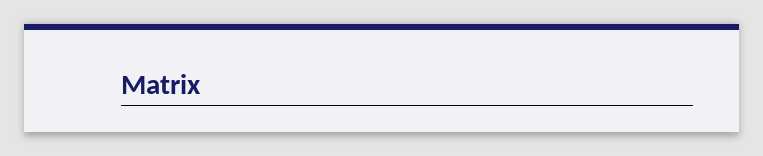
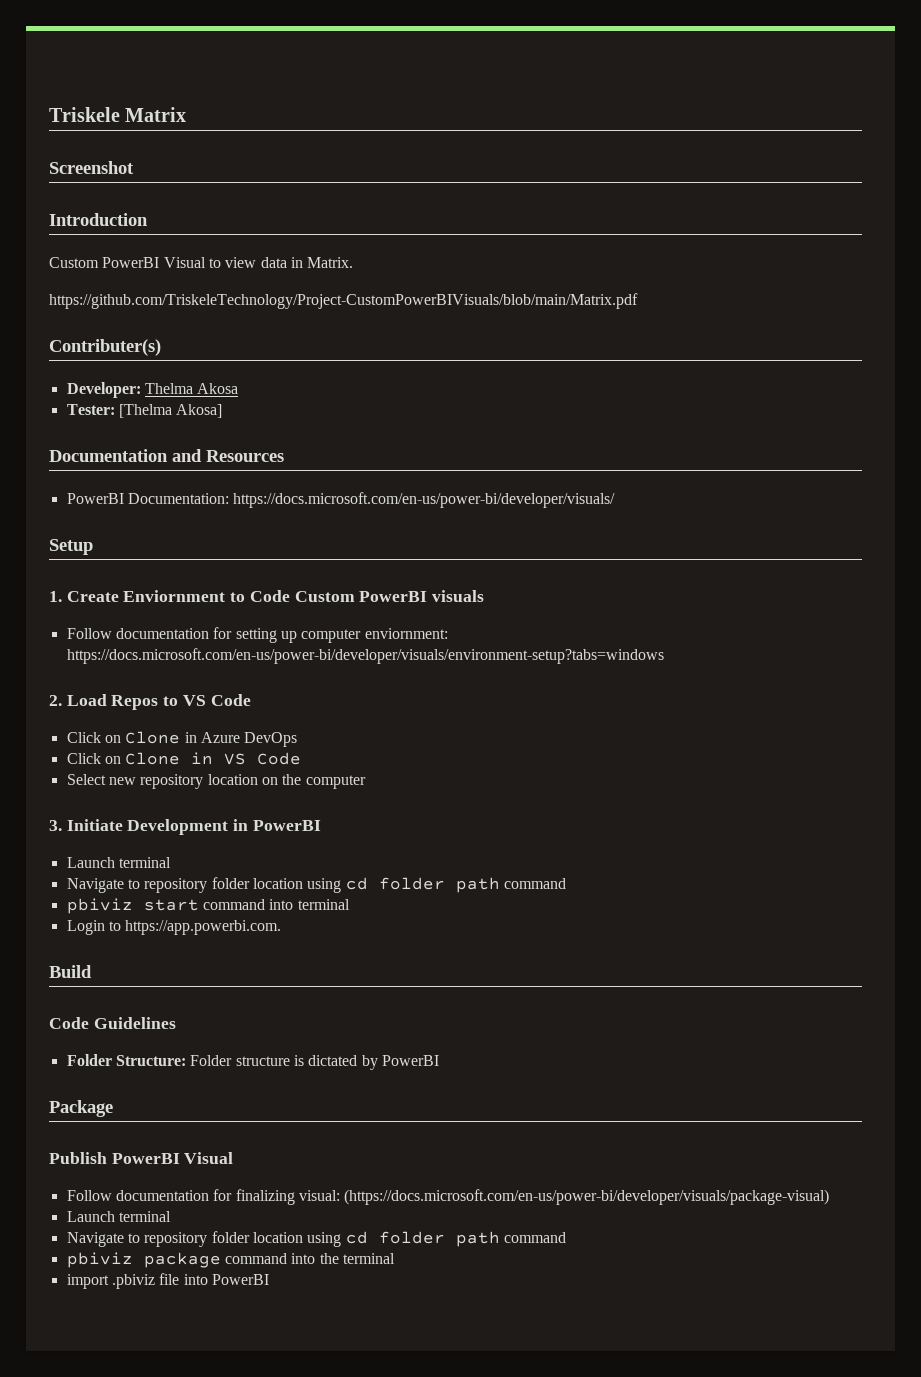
- Matrix
+ Triskele Matrix
+ Screenshot
+ Introduction
+ Custom PowerBI Visual to view data in Matrix.
+ https://github.com/TriskeleTechnology/Project-CustomPowerBIVisuals/blob/main/Matrix.pdf
+ Contributer(s)
+ Developer: Thelma Akosa
+ Tester: [Thelma Akosa]
+ Documentation and Resources
+ PowerBI Documentation: https://docs.microsoft.com/en-us/power-bi/developer/visuals/
+ Setup
+ 1. Create Enviornment to Code Custom PowerBI visuals
+ Follow documentation for setting up computer enviornment: https://docs.microsoft.com/en-us/power-bi/developer/visuals/environment-setup?tabs=windows
+ 2. Load Repos to VS Code
+ Click on Clone in Azure DevOps
+ Click on Clone in VS Code
+ Select new repository location on the computer
+ 3. Initiate Development in PowerBI
+ Launch terminal
+ Navigate to repository folder location using cd folder path command
+ pbiviz start command into terminal
+ Login to https://app.powerbi.com.
+ Build
+ Code Guidelines
+ Folder Structure: Folder structure is dictated by PowerBI
+ Package
+ Publish PowerBI Visual
+ Follow documentation for finalizing visual: (https://docs.microsoft.com/en-us/power-bi/developer/visuals/package-visual)
+ Launch terminal
+ Navigate to repository folder location using cd folder path command
+ pbiviz package command into the terminal
+ import .pbiviz file into PowerBI

